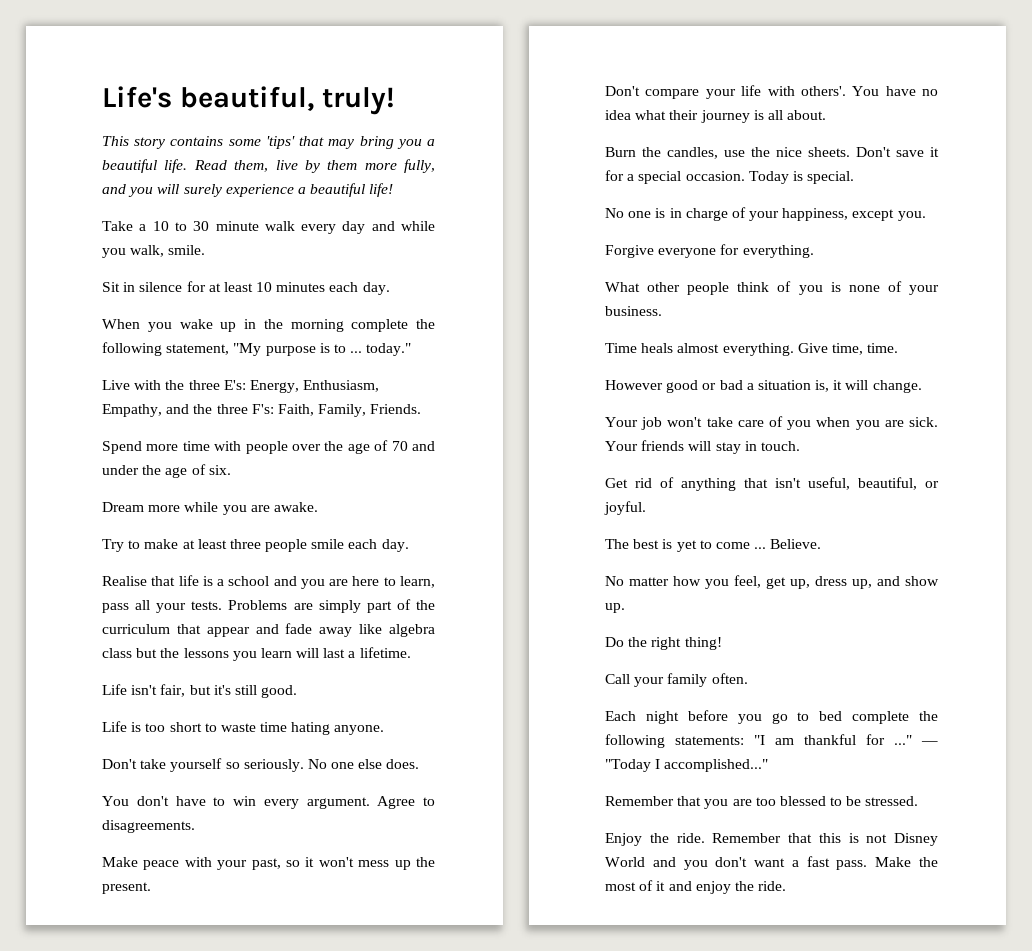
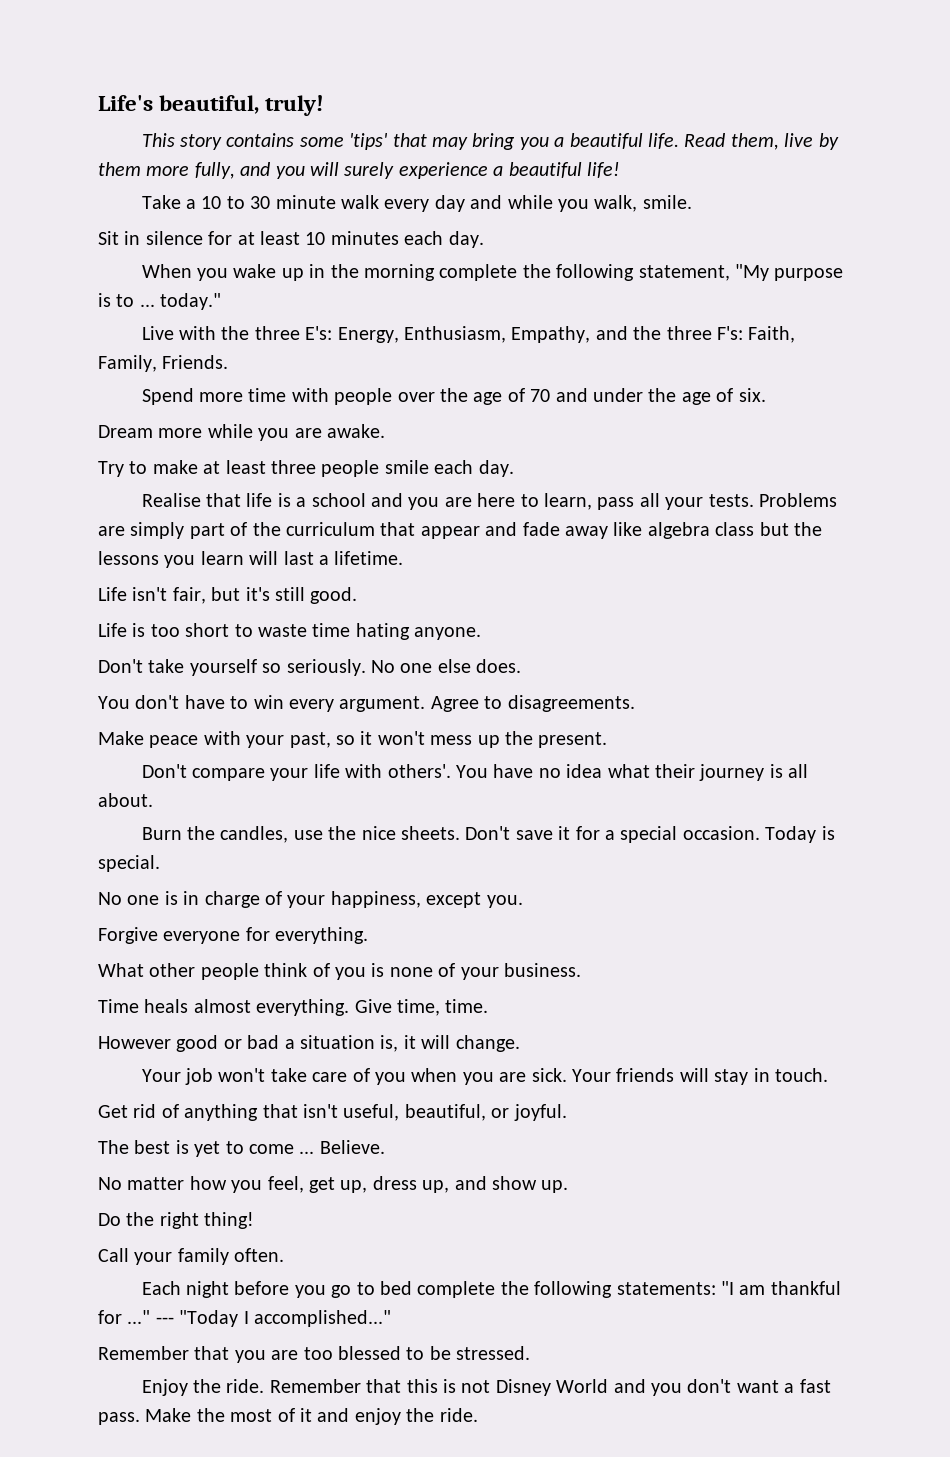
- — "Today I accomplished..."
+ --- "Today I accomplished..."

